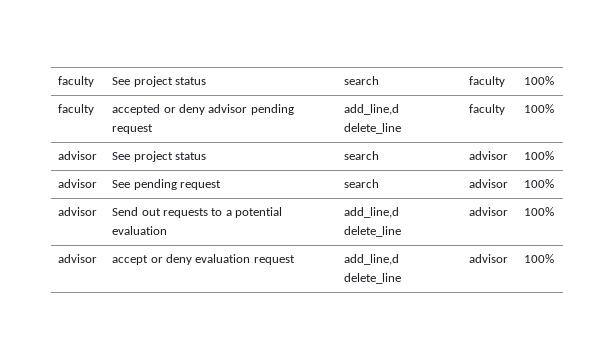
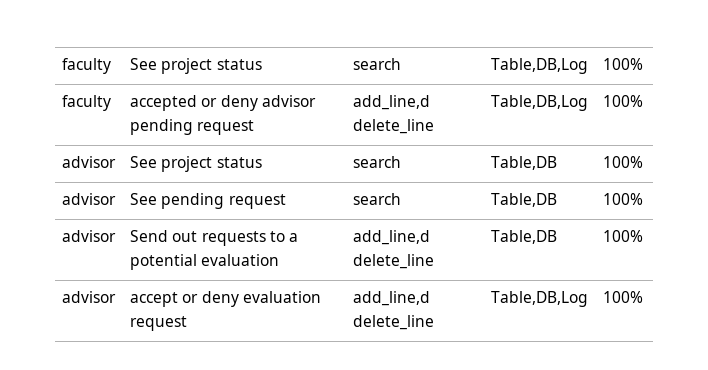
- faculty | See project status | search | faculty | 100%
+ faculty | See project status | search | Table,DB,Log | 100%
- faculty | accepted or deny advisor pending request | add_line,d delete_line | faculty | 100%
+ faculty | accepted or deny advisor pending request | add_line,d delete_line | Table,DB,Log | 100%
- advisor | See project status | search | advisor | 100%
+ advisor | See project status | search | Table,DB | 100%
- advisor | See pending request | search | advisor | 100%
+ advisor | See pending request | search | Table,DB | 100%
- advisor | Send out requests to a potential evaluation | add_line,d delete_line | advisor | 100%
+ advisor | Send out requests to a potential evaluation | add_line,d delete_line | Table,DB | 100%
- advisor | accept or deny evaluation request | add_line,d delete_line | advisor | 100%
+ advisor | accept or deny evaluation request | add_line,d delete_line | Table,DB,Log | 100%

